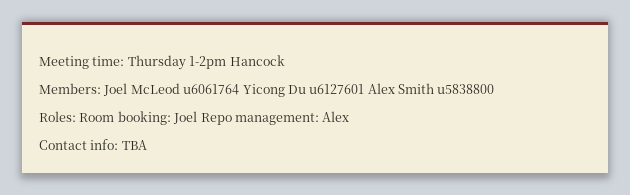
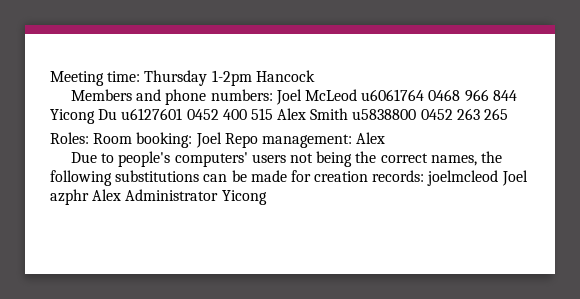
- Members: Joel McLeod u6061764 Yicong Du u6127601 Alex Smith u5838800
+ Members and phone numbers: Joel McLeod u6061764 0468 966 844 Yicong Du u6127601 0452 400 515 Alex Smith u5838800 0452 263 265
- Contact info: TBA
+ Due to people's computers' users not being the correct names, the following substitutions can be made for creation records: joelmcleod Joel azphr Alex Administrator Yicong

